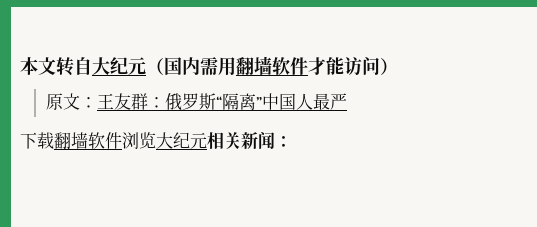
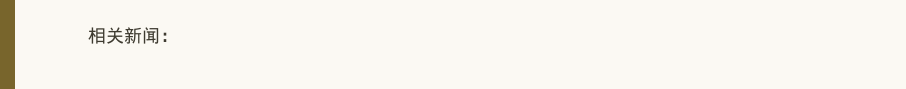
- 本文转自大纪元（国内需用翻墙软件才能访问）
- 原文：王友群：俄罗斯“隔离”中国人最严
- 下载翻墙软件浏览大纪元相关新闻：
+ 相关新闻：

